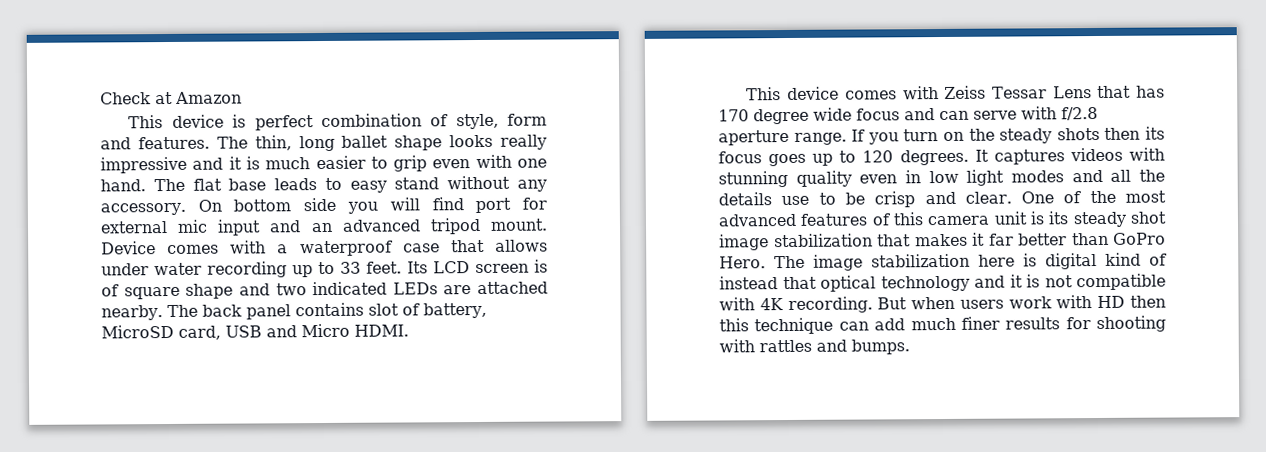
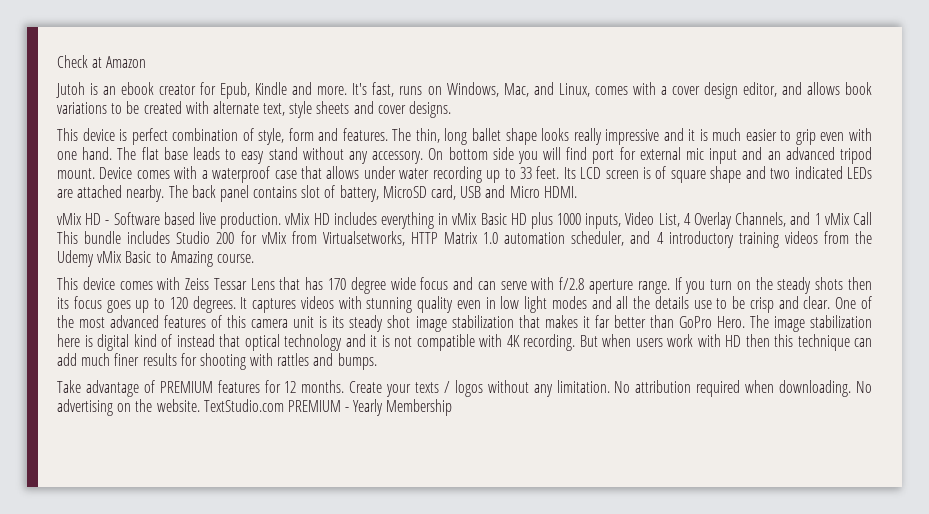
+ Jutoh is an ebook creator for Epub, Kindle and more. It's fast, runs on Windows, Mac, and Linux, comes with a cover design editor, and allows book variations to be created with alternate text, style sheets and cover designs.
+ vMix HD - Software based live production. vMix HD includes everything in vMix Basic HD plus 1000 inputs, Video List, 4 Overlay Channels, and 1 vMix Call This bundle includes Studio 200 for vMix from Virtualsetworks, HTTP Matrix 1.0 automation scheduler, and 4 introductory training videos from the Udemy vMix Basic to Amazing course.
+ Take advantage of PREMIUM features for 12 months. Create your texts / logos without any limitation. No attribution required when downloading. No advertising on the website. TextStudio.com PREMIUM - Yearly Membership

